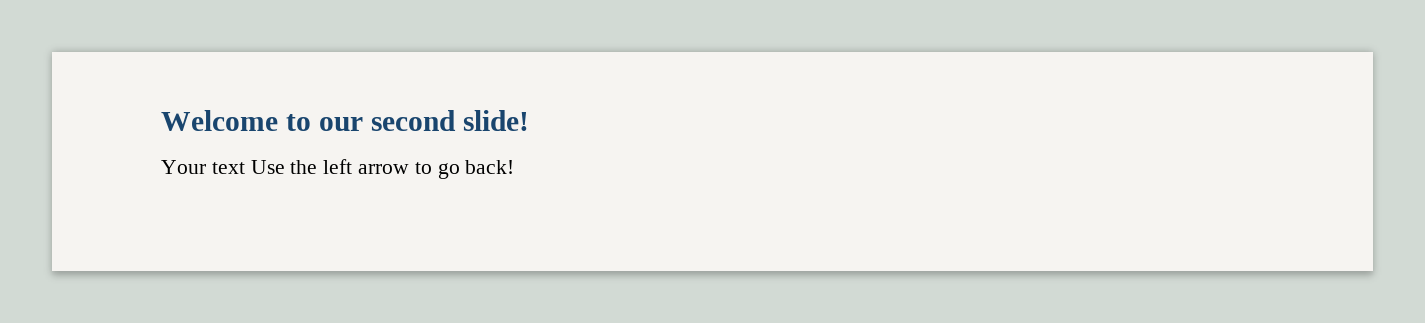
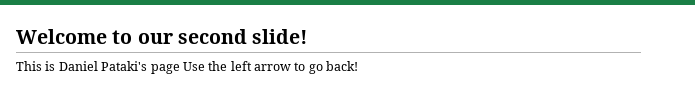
- Your text Use the left arrow to go back!
+ This is Daniel Pataki's page Use the left arrow to go back!

